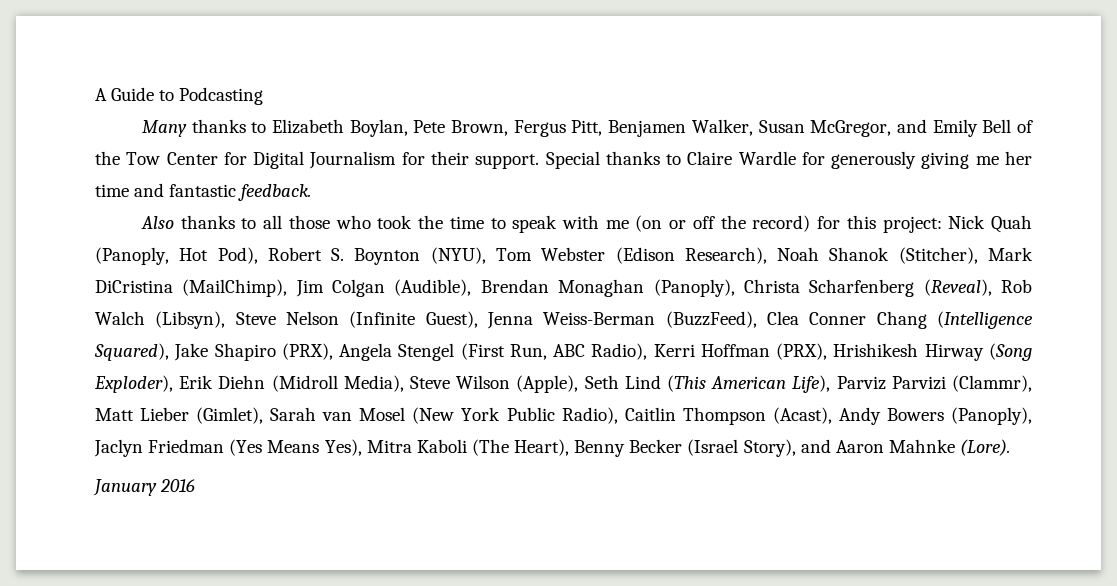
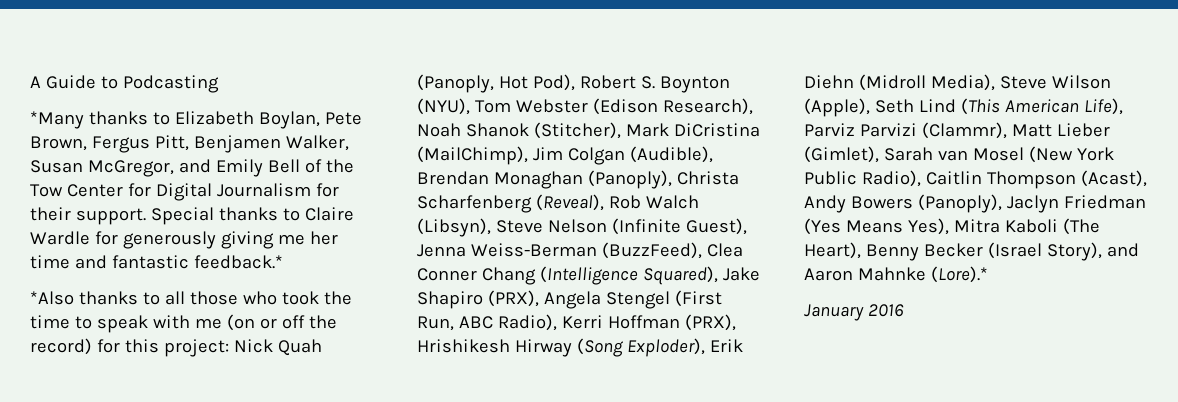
- Many thanks to Elizabeth Boylan, Pete Brown, Fergus Pitt, Benjamen Walker, Susan McGregor, and Emily Bell of the Tow Center for Digital Journalism for their support.
+ *Many thanks to Elizabeth Boylan, Pete Brown, Fergus Pitt, Benjamen Walker, Susan McGregor, and Emily Bell of the Tow Center for Digital Journalism for their support.
- Special thanks to Claire Wardle for generously giving me her time and fantastic feedback.
- Also thanks to all those who took the time to speak with me (on or off the record) for this project:
+ Special thanks to Claire Wardle for generously giving me her time and fantastic feedback.*
+ *Also thanks to all those who took the time to speak with me (on or off the record) for this project:
- Nick Quah (Panoply, Hot Pod), Robert S. Boynton (NYU), Tom Webster (Edison Research), Noah Shanok (Stitcher), Mark DiCristina (MailChimp), Jim Colgan (Audible), Brendan Monaghan (Panoply), Christa Scharfenberg (Reveal), Rob Walch (Libsyn), Steve Nelson (Infinite Guest), Jenna Weiss-Berman (BuzzFeed), Clea Conner Chang (Intelligence Squared), Jake Shapiro (PRX), Angela Stengel (First Run, ABC Radio), Kerri Hoffman (PRX), Hrishikesh Hirway (Song Exploder), Erik Diehn (Midroll Media), Steve Wilson (Apple), Seth Lind (This American Life), Parviz Parvizi (Clammr), Matt Lieber (Gimlet), Sarah van Mosel (New York Public Radio), Caitlin Thompson (Acast), Andy Bowers (Panoply), Jaclyn Friedman (Yes Means Yes), Mitra Kaboli (The Heart), Benny Becker (Israel Story), and Aaron Mahnke (Lore).
+ Nick Quah (Panoply, Hot Pod), Robert S. Boynton (NYU), Tom Webster (Edison Research), Noah Shanok (Stitcher), Mark DiCristina (MailChimp), Jim Colgan (Audible), Brendan Monaghan (Panoply), Christa Scharfenberg (Reveal), Rob Walch (Libsyn), Steve Nelson (Infinite Guest), Jenna Weiss-Berman (BuzzFeed), Clea Conner Chang (Intelligence Squared), Jake Shapiro (PRX), Angela Stengel (First Run, ABC Radio), Kerri Hoffman (PRX), Hrishikesh Hirway (Song Exploder), Erik Diehn (Midroll Media), Steve Wilson (Apple), Seth Lind (This American Life), Parviz Parvizi (Clammr), Matt Lieber (Gimlet), Sarah van Mosel (New York Public Radio), Caitlin Thompson (Acast), Andy Bowers (Panoply), Jaclyn Friedman (Yes Means Yes), Mitra Kaboli (The Heart), Benny Becker (Israel Story), and Aaron Mahnke (Lore).*

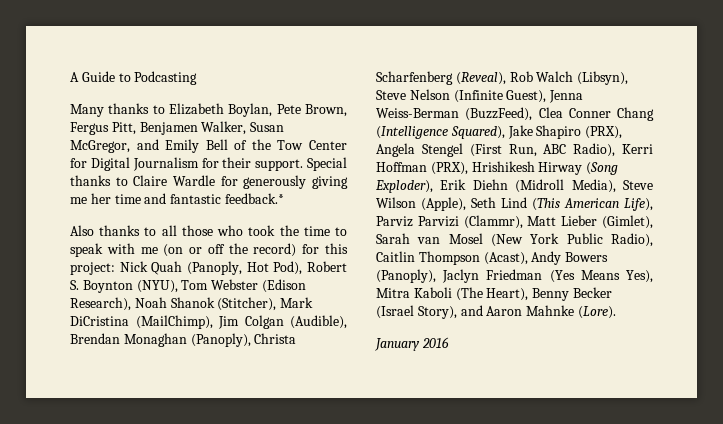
- *Many thanks to Elizabeth Boylan, Pete Brown, Fergus Pitt, Benjamen Walker, Susan McGregor, and Emily Bell of the Tow Center for Digital Journalism for their support.
+ Many thanks to Elizabeth Boylan, Pete Brown, Fergus Pitt, Benjamen Walker, Susan McGregor, and Emily Bell of the Tow Center for Digital Journalism for their support.
- *Also thanks to all those who took the time to speak with me (on or off the record) for this project:
+ Also thanks to all those who took the time to speak with me (on or off the record) for this project:
- Nick Quah (Panoply, Hot Pod), Robert S. Boynton (NYU), Tom Webster (Edison Research), Noah Shanok (Stitcher), Mark DiCristina (MailChimp), Jim Colgan (Audible), Brendan Monaghan (Panoply), Christa Scharfenberg (Reveal), Rob Walch (Libsyn), Steve Nelson (Infinite Guest), Jenna Weiss-Berman (BuzzFeed), Clea Conner Chang (Intelligence Squared), Jake Shapiro (PRX), Angela Stengel (First Run, ABC Radio), Kerri Hoffman (PRX), Hrishikesh Hirway (Song Exploder), Erik Diehn (Midroll Media), Steve Wilson (Apple), Seth Lind (This American Life), Parviz Parvizi (Clammr), Matt Lieber (Gimlet), Sarah van Mosel (New York Public Radio), Caitlin Thompson (Acast), Andy Bowers (Panoply), Jaclyn Friedman (Yes Means Yes), Mitra Kaboli (The Heart), Benny Becker (Israel Story), and Aaron Mahnke (Lore).*
+ Nick Quah (Panoply, Hot Pod), Robert S. Boynton (NYU), Tom Webster (Edison Research), Noah Shanok (Stitcher), Mark DiCristina (MailChimp), Jim Colgan (Audible), Brendan Monaghan (Panoply), Christa Scharfenberg (Reveal), Rob Walch (Libsyn), Steve Nelson (Infinite Guest), Jenna Weiss-Berman (BuzzFeed), Clea Conner Chang (Intelligence Squared), Jake Shapiro (PRX), Angela Stengel (First Run, ABC Radio), Kerri Hoffman (PRX), Hrishikesh Hirway (Song Exploder), Erik Diehn (Midroll Media), Steve Wilson (Apple), Seth Lind (This American Life), Parviz Parvizi (Clammr), Matt Lieber (Gimlet), Sarah van Mosel (New York Public Radio), Caitlin Thompson (Acast), Andy Bowers (Panoply), Jaclyn Friedman (Yes Means Yes), Mitra Kaboli (The Heart), Benny Becker (Israel Story), and Aaron Mahnke (Lore).

